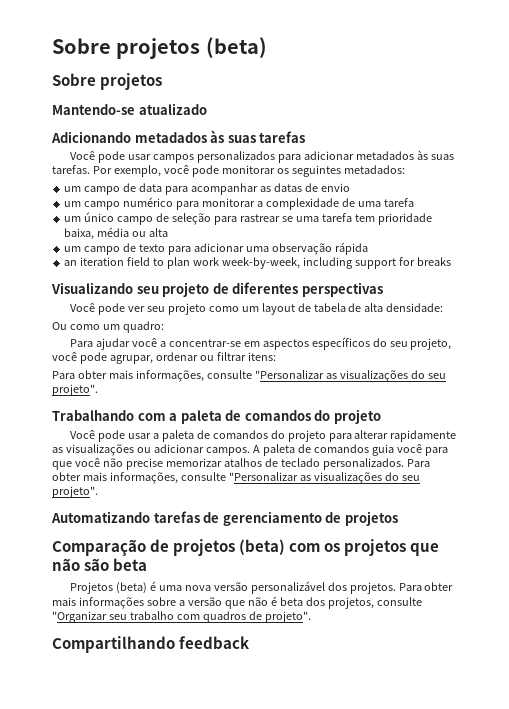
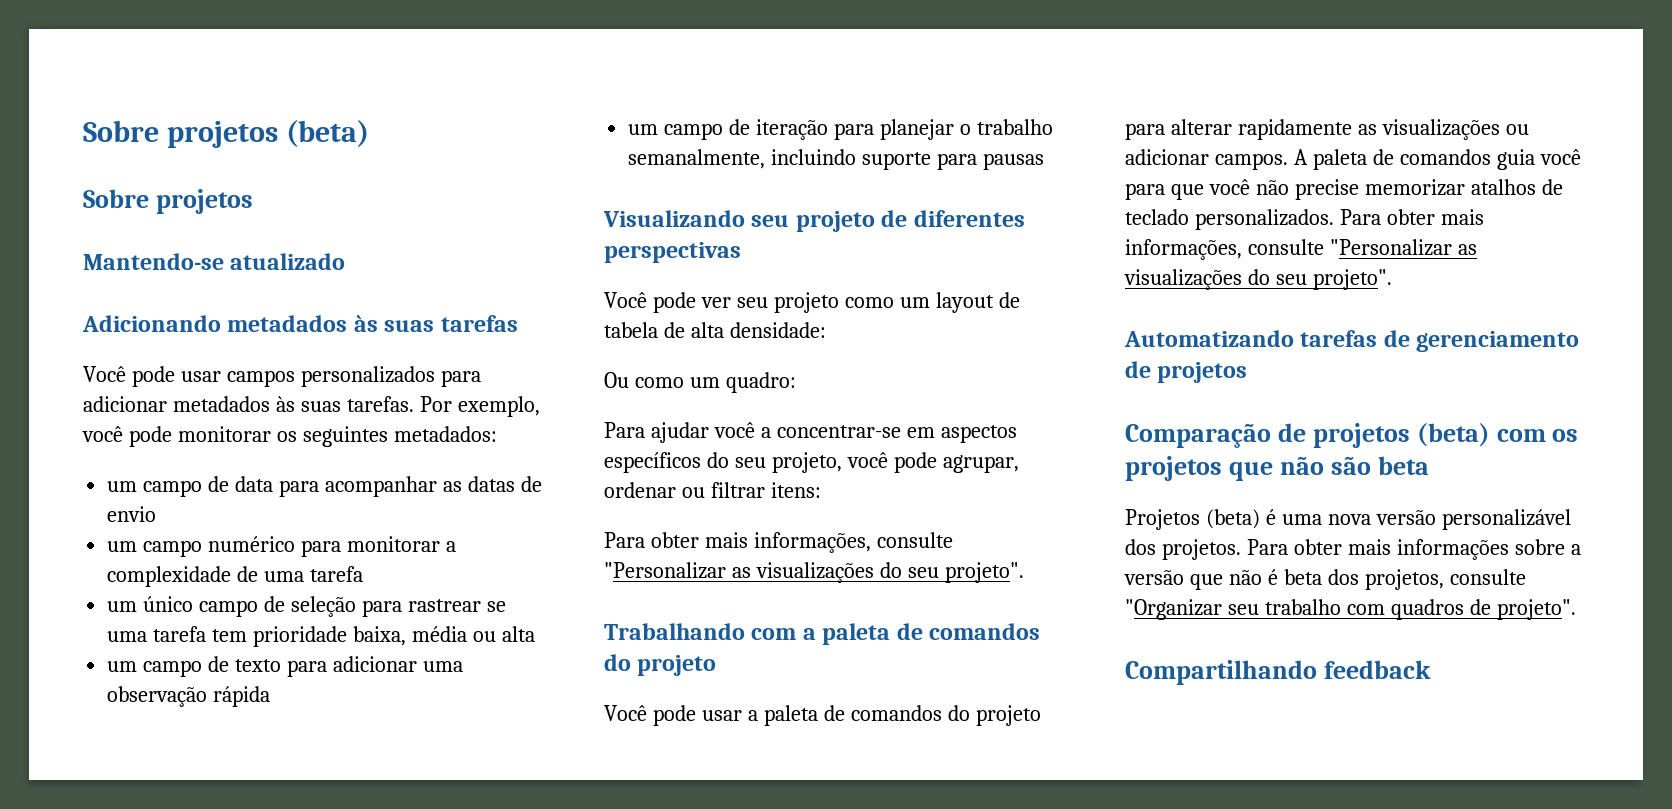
- an iteration field to plan work week-by-week, including support for breaks
+ um campo de iteração para planejar o trabalho semanalmente, incluindo suporte para pausas

